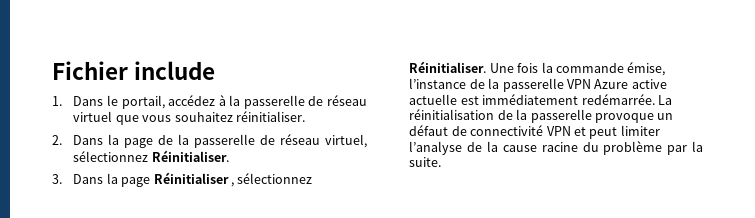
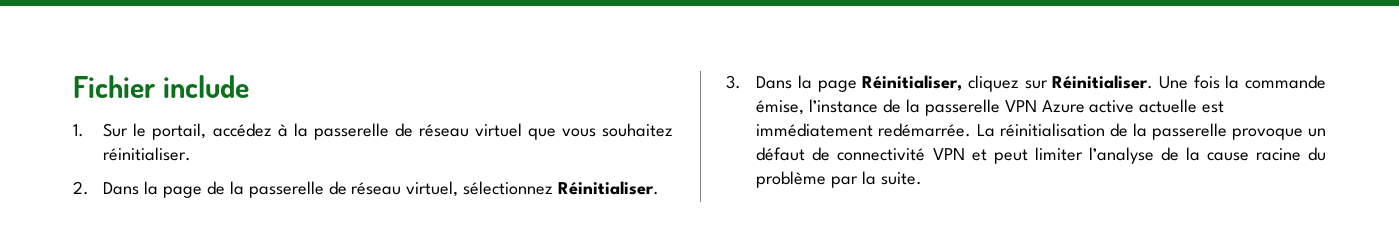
- 1. Dans le portail, accédez à la passerelle de réseau virtuel que vous souhaitez réinitialiser.
+ 1. Sur le portail, accédez à la passerelle de réseau virtuel que vous souhaitez réinitialiser.
- 3. Dans la page Réinitialiser , sélectionnez Réinitialiser.
+ 3. Dans la page Réinitialiser, cliquez sur Réinitialiser.

